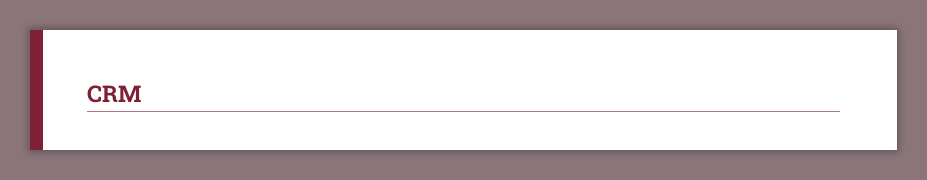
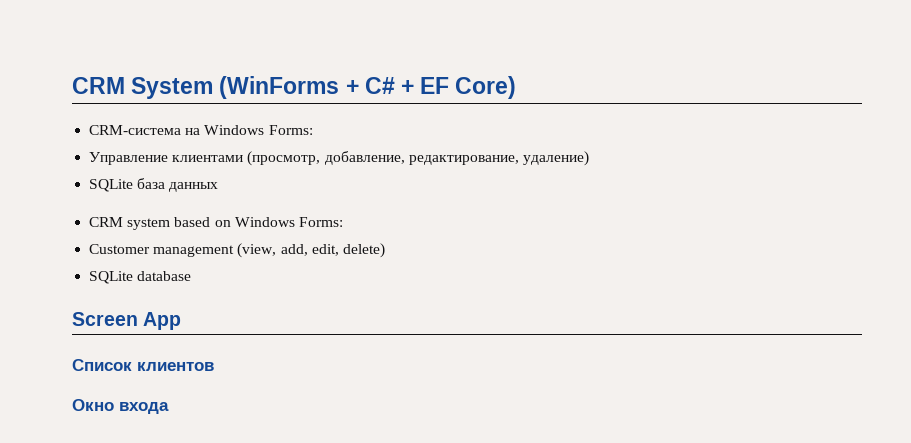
- CRM
+ CRM System (WinForms + C# + EF Core)
+ CRM-система на Windows Forms:
+ Управление клиентами (просмотр, добавление, редактирование, удаление)
+ SQLite база данных
+ CRM system based on Windows Forms:
+ Customer management (view, add, edit, delete)
+ SQLite database
+ Screen App
+ Список клиентов
+ Окно входа

